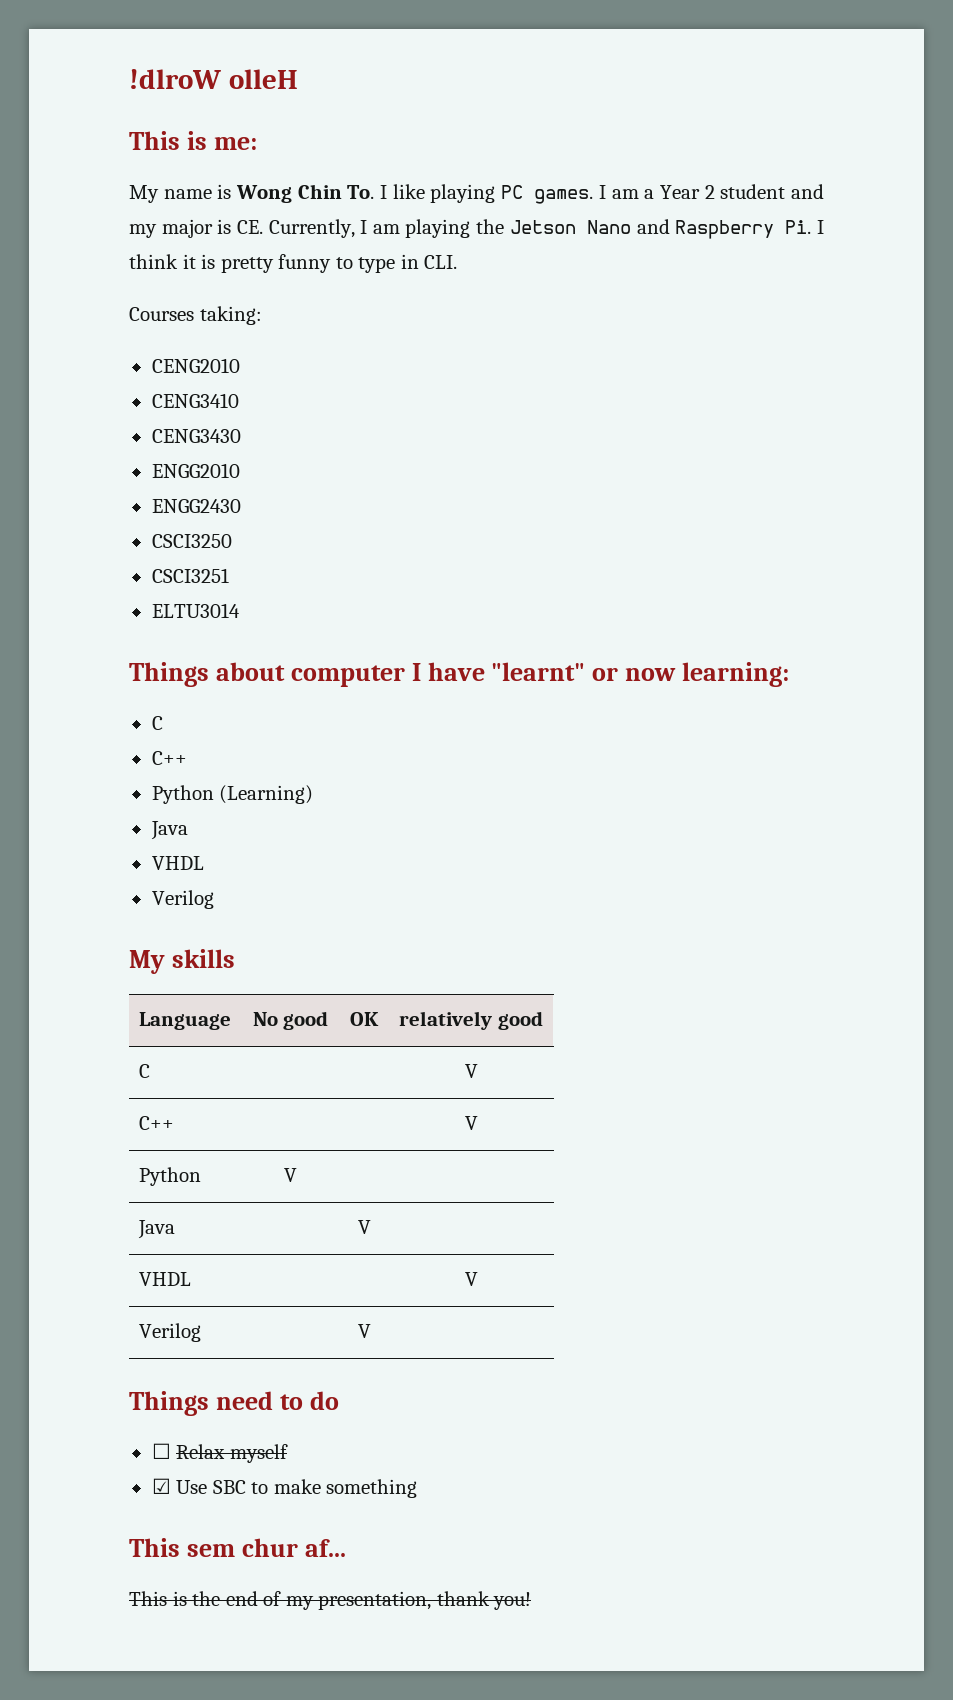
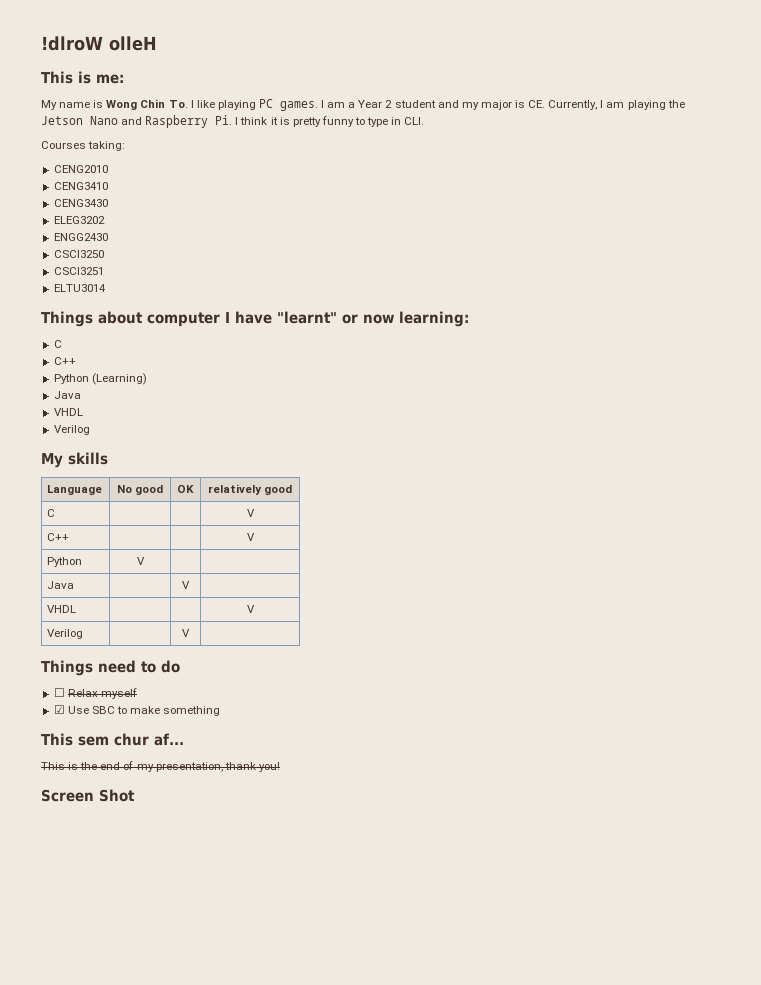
- ENGG2010
+ ELEG3202
+ Screen Shot

